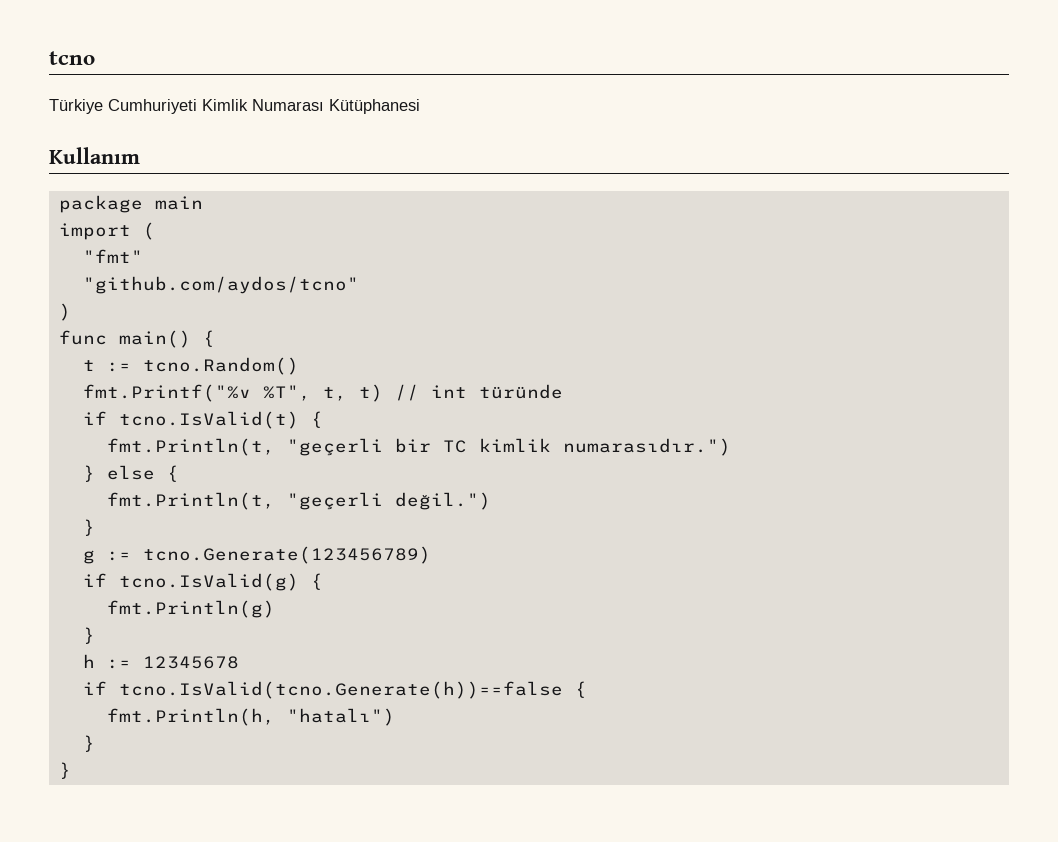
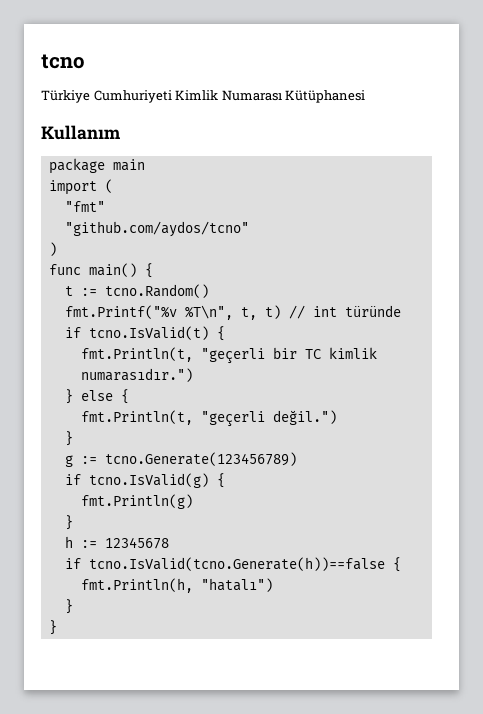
- fmt.Printf("%v %T", t, t) // int türünde
+ fmt.Printf("%v %T\n", t, t) // int türünde

